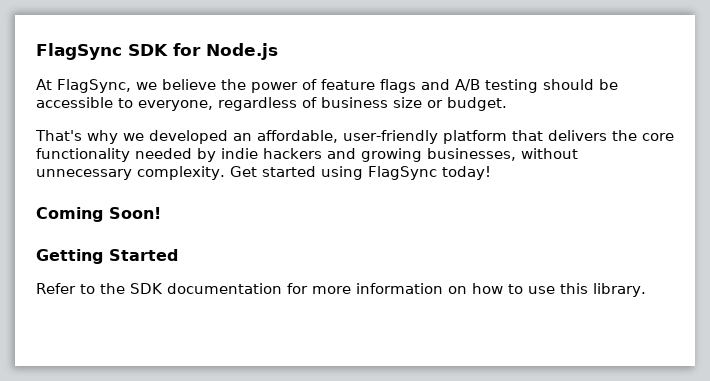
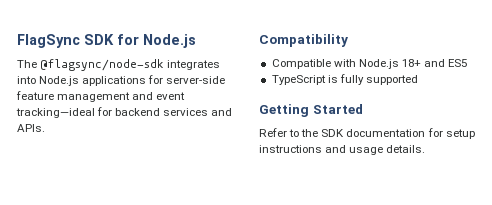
- At FlagSync, we believe the power of feature flags and A/B testing should be accessible to everyone, regardless of business size or budget.
- That's why we developed an affordable, user-friendly platform that delivers the core functionality needed by indie hackers and growing businesses, without unnecessary complexity. Get started using FlagSync today!
- Coming Soon!
+ The @flagsync/node-sdk integrates into Node.js applications for server-side feature management and event tracking—ideal for backend services and APIs.
+ Compatibility
+ Compatible with Node.js 18+ and ES5
+ TypeScript is fully supported
- Refer to the SDK documentation for more information on how to use this library.
+ Refer to the SDK documentation for setup instructions and usage details.

